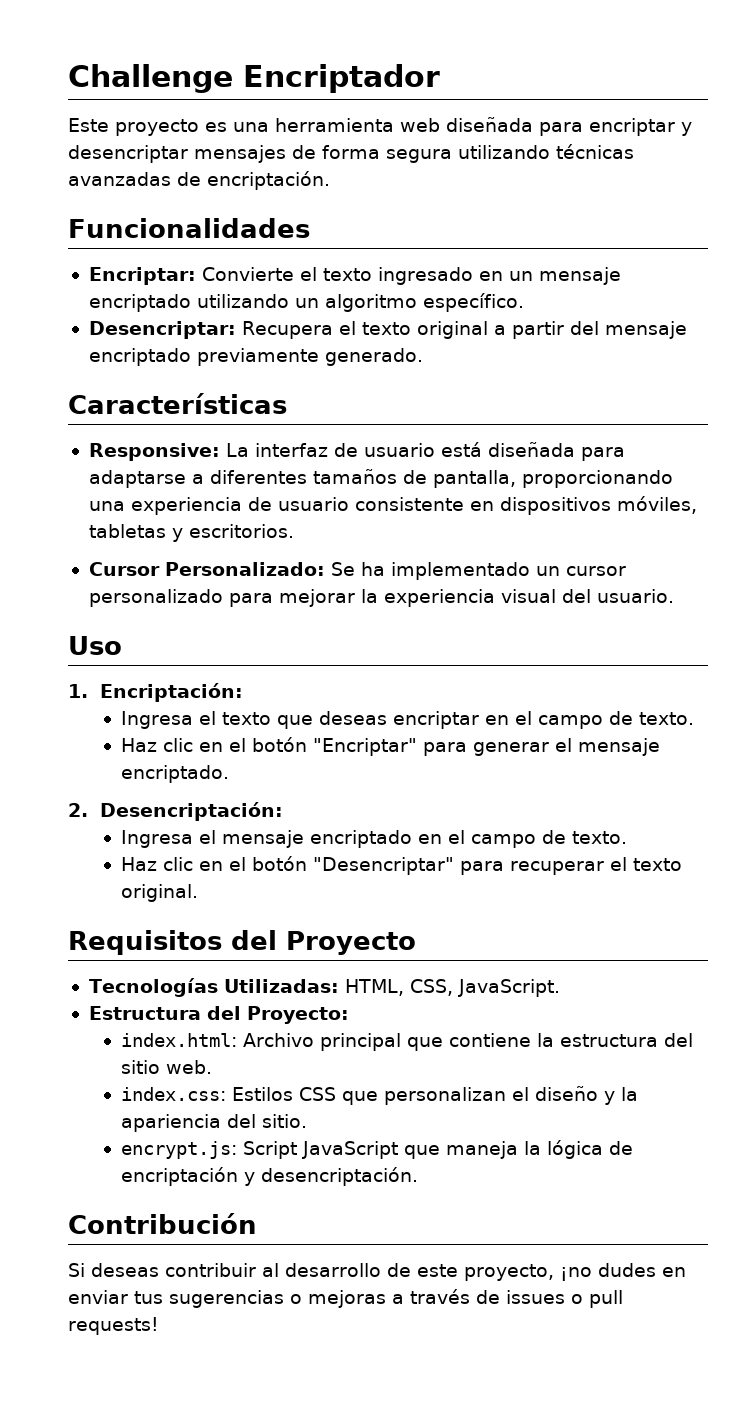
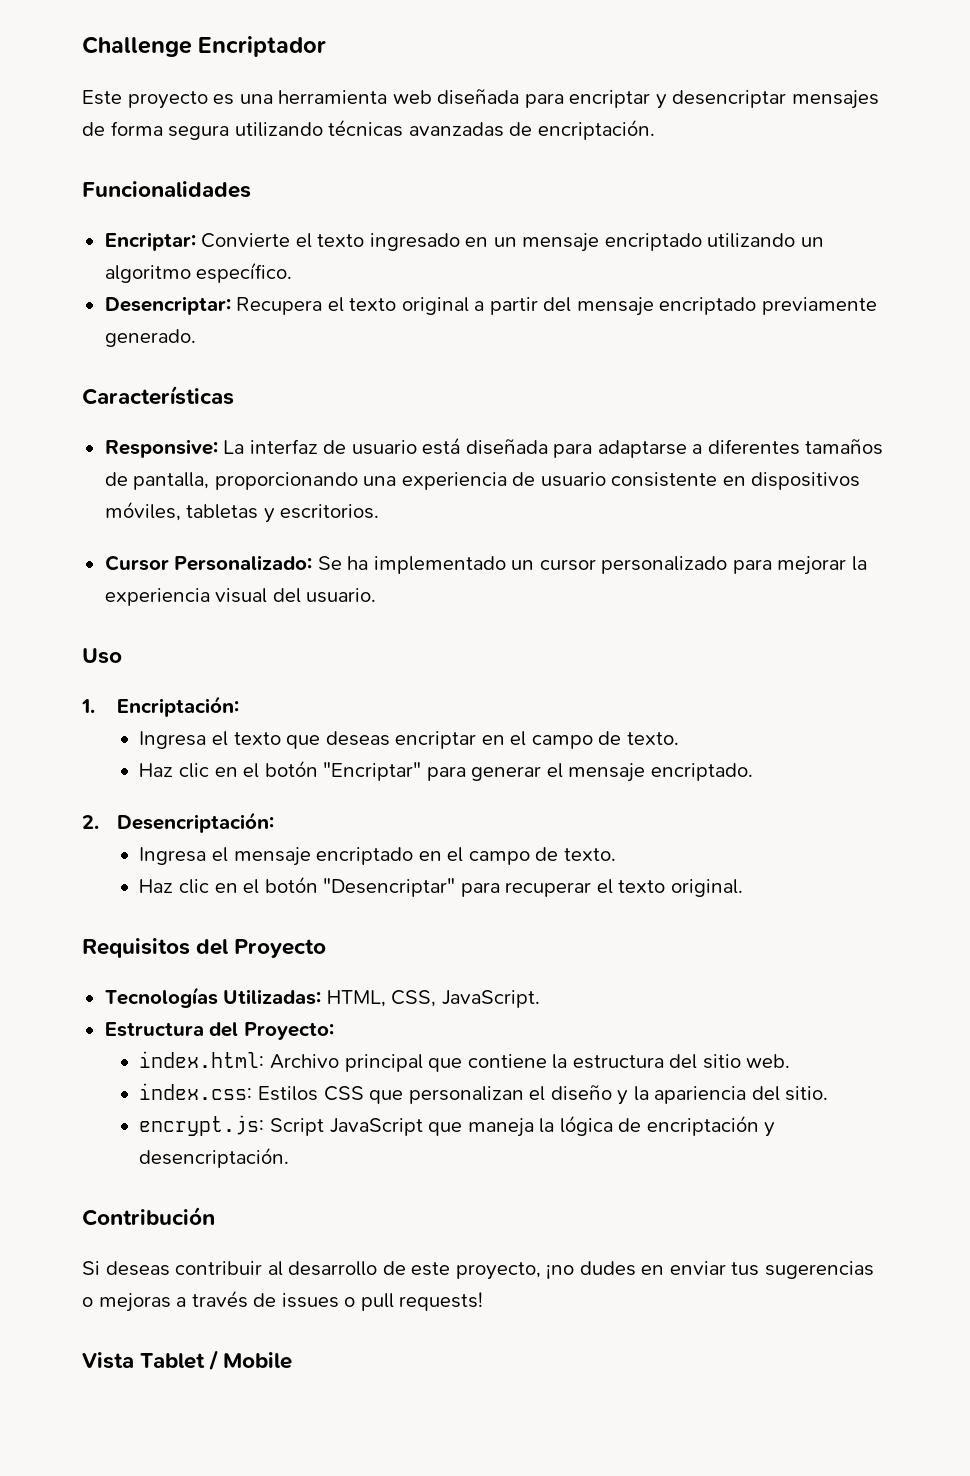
+ Vista Tablet / Mobile

